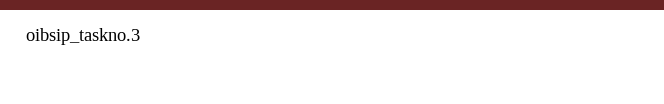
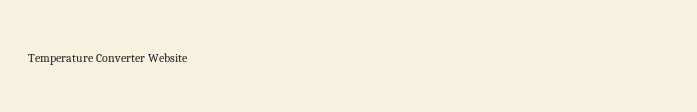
- oibsip_taskno.3
+ Temperature Converter Website

